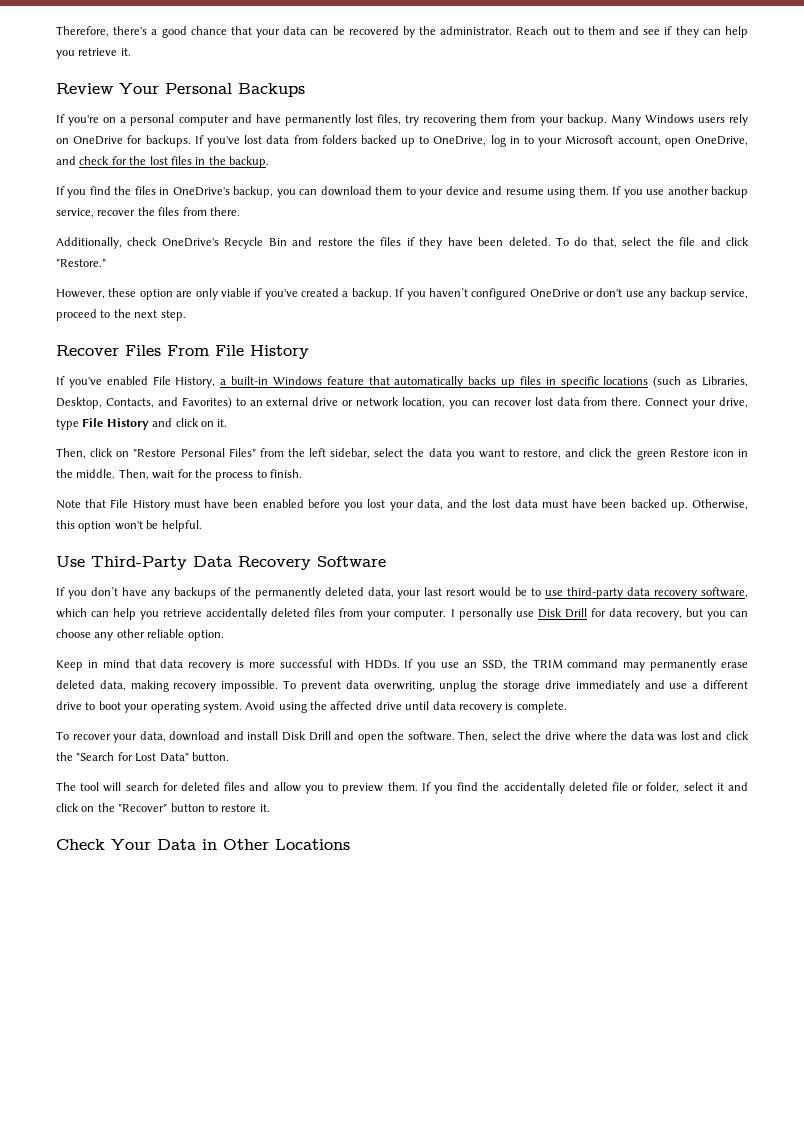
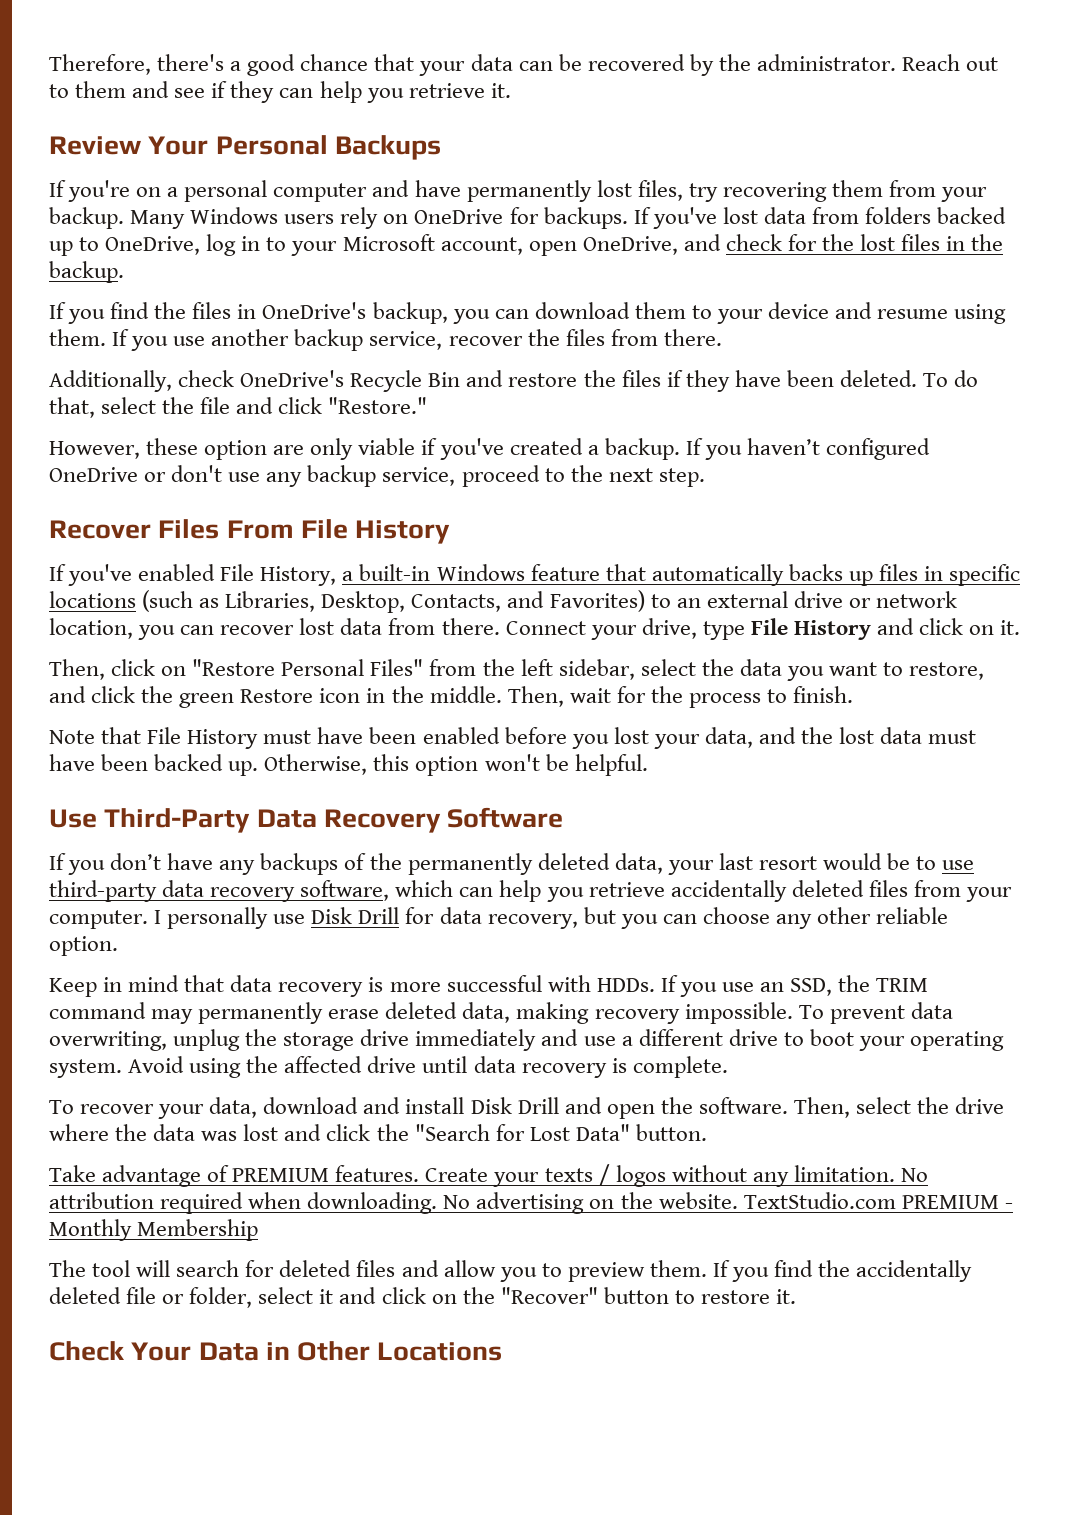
+ Take advantage of PREMIUM features. Create your texts / logos without any limitation. No attribution required when downloading. No advertising on the website. TextStudio.com PREMIUM - Monthly Membership

